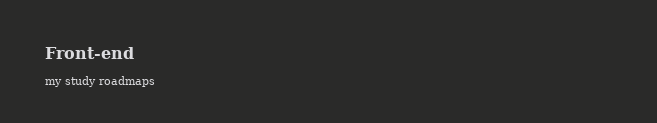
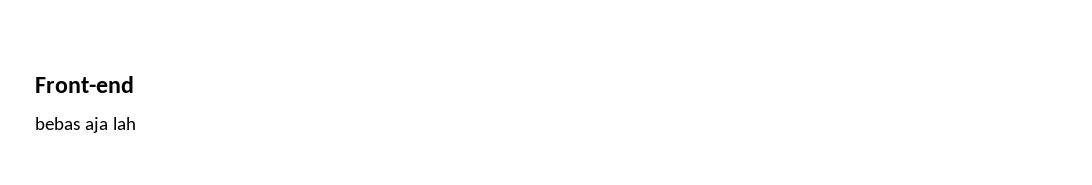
- my study roadmaps
+ bebas aja lah

